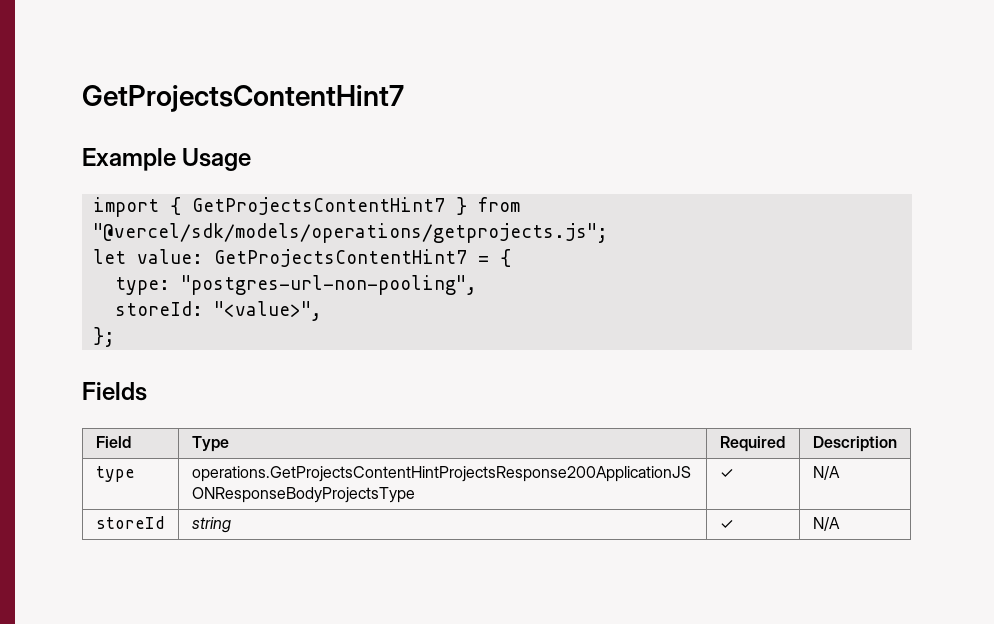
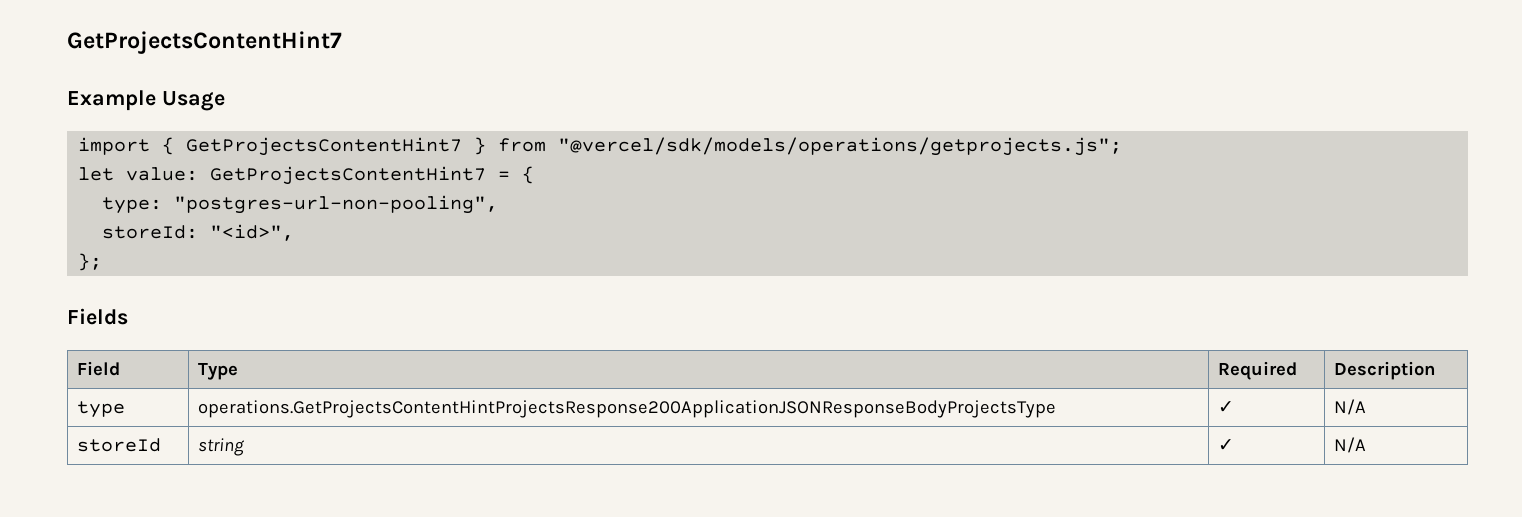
- storeId: "<value>",
+ storeId: "<id>",

